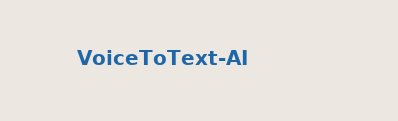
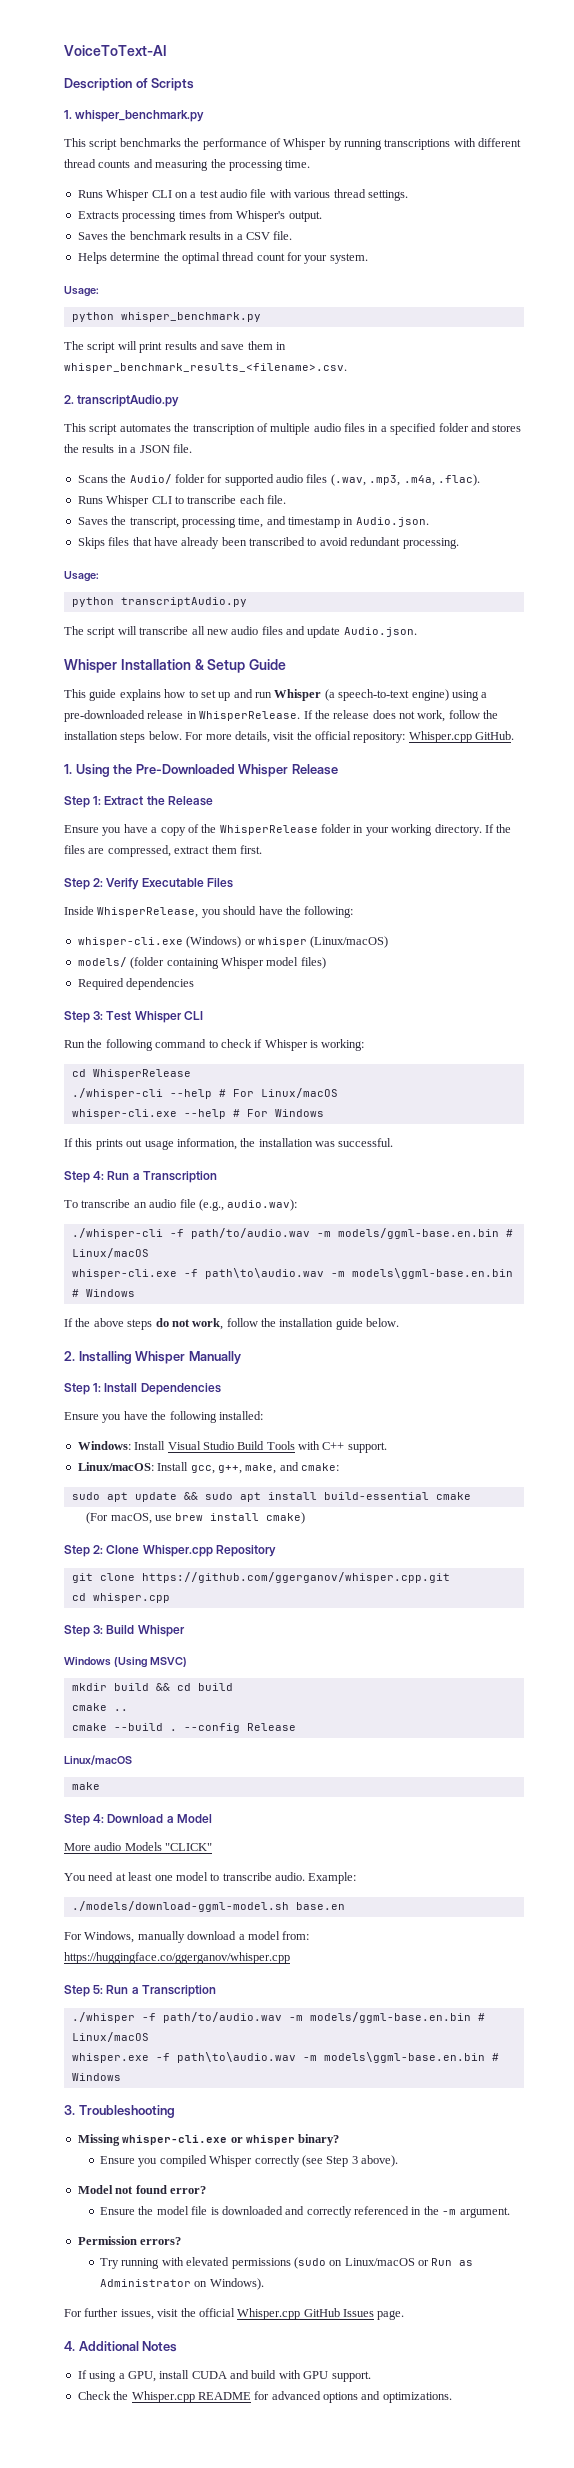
+ Description of Scripts
+ 1. whisper_benchmark.py
+ This script benchmarks the performance of Whisper by running transcriptions with different thread counts and measuring the processing time.
+ Runs Whisper CLI on a test audio file with various thread settings.
+ Extracts processing times from Whisper's output.
+ Saves the benchmark results in a CSV file.
+ Helps determine the optimal thread count for your system.
+ Usage:
+ python whisper_benchmark.py
+ The script will print results and save them in whisper_benchmark_results_<filename>.csv.
+ 2. transcriptAudio.py
+ This script automates the transcription of multiple audio files in a specified folder and stores the results in a JSON file.
+ Scans the Audio/ folder for supported audio files (.wav, .mp3, .m4a, .flac).
+ Runs Whisper CLI to transcribe each file.
+ Saves the transcript, processing time, and timestamp in Audio.json.
+ Skips files that have already been transcribed to avoid redundant processing.
+ Usage:
+ python transcriptAudio.py
+ The script will transcribe all new audio files and update Audio.json.
+ Whisper Installation & Setup Guide
+ This guide explains how to set up and run Whisper (a speech-to-text engine) using a pre-downloaded release in WhisperRelease. If the release does not work, follow the installation steps below. For more details, visit the official repository: Whisper.cpp GitHub.
+ 1. Using the Pre-Downloaded Whisper Release
+ Step 1: Extract the Release
+ Ensure you have a copy of the WhisperRelease folder in your working directory. If the files are compressed, extract them first.
+ Step 2: Verify Executable Files
+ Inside WhisperRelease, you should have the following:
+ whisper-cli.exe (Windows) or whisper (Linux/macOS)
+ models/ (folder containing Whisper model files)
+ Required dependencies
+ Step 3: Test Whisper CLI
+ Run the following command to check if Whisper is working:
+ cd WhisperRelease
+ ./whisper-cli --help # For Linux/macOS
+ whisper-cli.exe --help # For Windows
+ If this prints out usage information, the installation was successful.
+ Step 4: Run a Transcription
+ To transcribe an audio file (e.g., audio.wav):
+ ./whisper-cli -f path/to/audio.wav -m models/ggml-base.en.bin # Linux/macOS
+ whisper-cli.exe -f path\to\audio.wav -m models\ggml-base.en.bin # Windows
+ If the above steps do not work, follow the installation guide below.
+ 2. Installing Whisper Manually
+ Step 1: Install Dependencies
+ Ensure you have the following installed:
+ Windows: Install Visual Studio Build Tools with C++ support.
+ Linux/macOS: Install gcc, g++, make, and cmake:
+ sudo apt update && sudo apt install build-essential cmake
+ (For macOS, use brew install cmake)
+ Step 2: Clone Whisper.cpp Repository
+ git clone https://github.com/ggerganov/whisper.cpp.git
+ cd whisper.cpp
+ Step 3: Build Whisper
+ Windows (Using MSVC)
+ mkdir build && cd build
+ cmake ..
+ cmake --build . --config Release
+ Linux/macOS
+ make
+ Step 4: Download a Model
+ More audio Models "CLICK"
+ You need at least one model to transcribe audio. Example:
+ ./models/download-ggml-model.sh base.en
+ For Windows, manually download a model from: https://huggingface.co/ggerganov/whisper.cpp
+ Step 5: Run a Transcription
+ ./whisper -f path/to/audio.wav -m models/ggml-base.en.bin # Linux/macOS
+ whisper.exe -f path\to\audio.wav -m models\ggml-base.en.bin # Windows
+ 3. Troubleshooting
+ Missing whisper-cli.exe or whisper binary?
+ Ensure you compiled Whisper correctly (see Step 3 above).
+ Model not found error?
+ Ensure the model file is downloaded and correctly referenced in the -m argument.
+ Permission errors?
+ Try running with elevated permissions (sudo on Linux/macOS or Run as Administrator on Windows).
+ For further issues, visit the official Whisper.cpp GitHub Issues page.
+ 4. Additional Notes
+ If using a GPU, install CUDA and build with GPU support.
+ Check the Whisper.cpp README for advanced options and optimizations.

